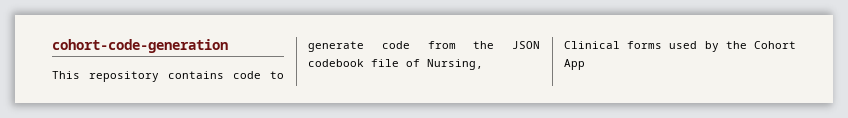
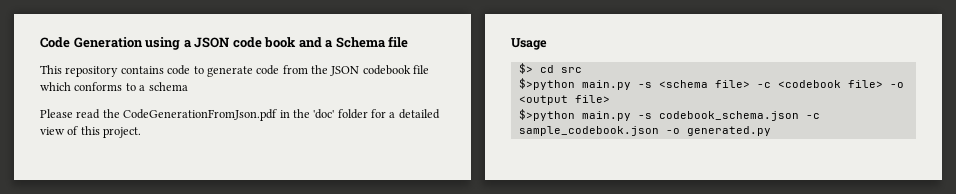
- cohort-code-generation
+ Code Generation using a JSON code book and a Schema file
- This repository contains code to generate code from the JSON codebook file of Nursing, Clinical forms used by the Cohort App
+ This repository contains code to generate code from the JSON codebook file which conforms to a schema
+ Please read the CodeGenerationFromJson.pdf in the 'doc' folder for a detailed view of this project.
+ Usage
+ $> cd src
+ $>python main.py -s <schema file> -c <codebook file> -o <output file>
+ $>python main.py -s codebook_schema.json -c sample_codebook.json -o generated.py

